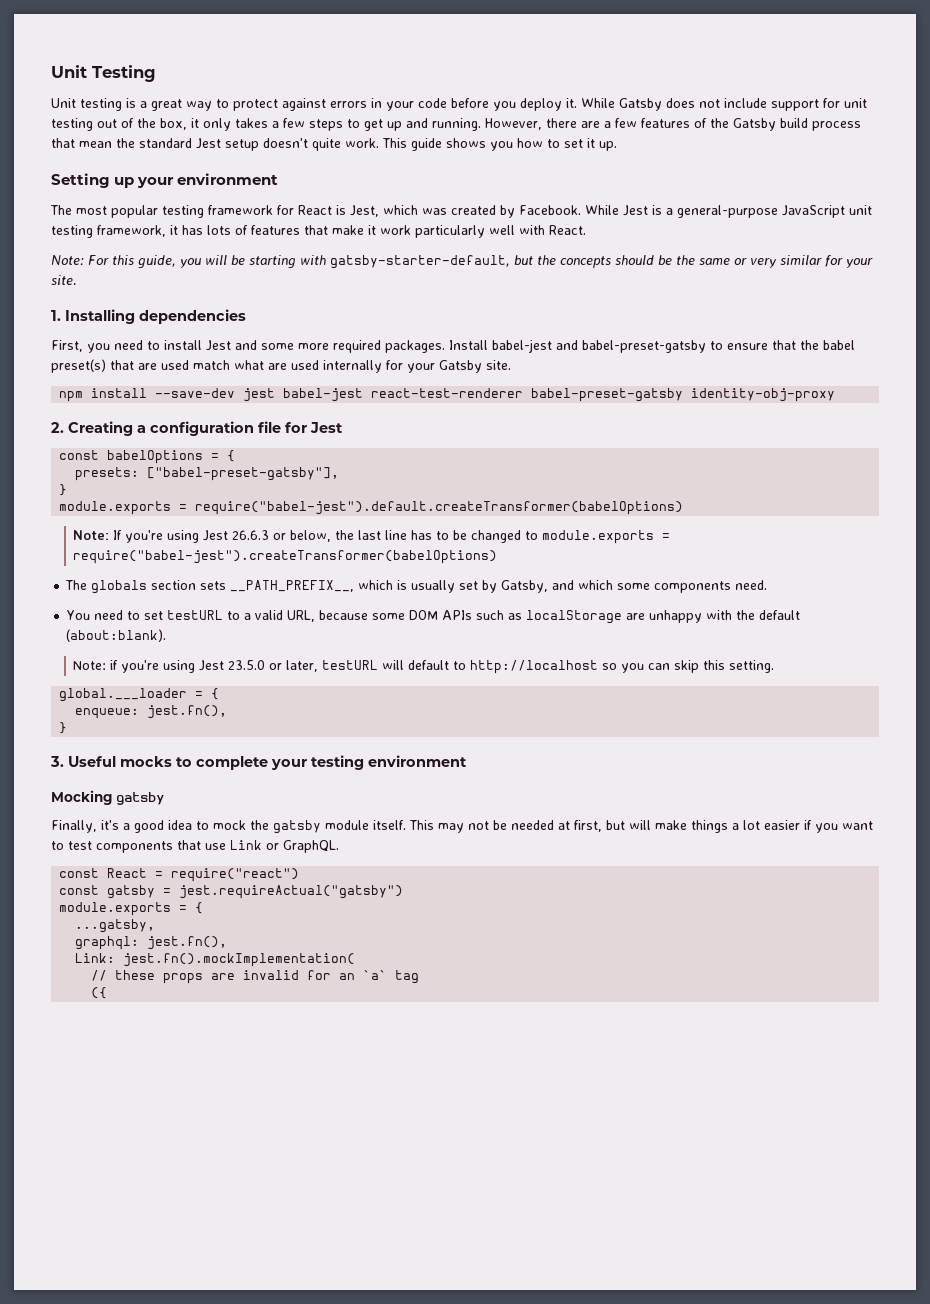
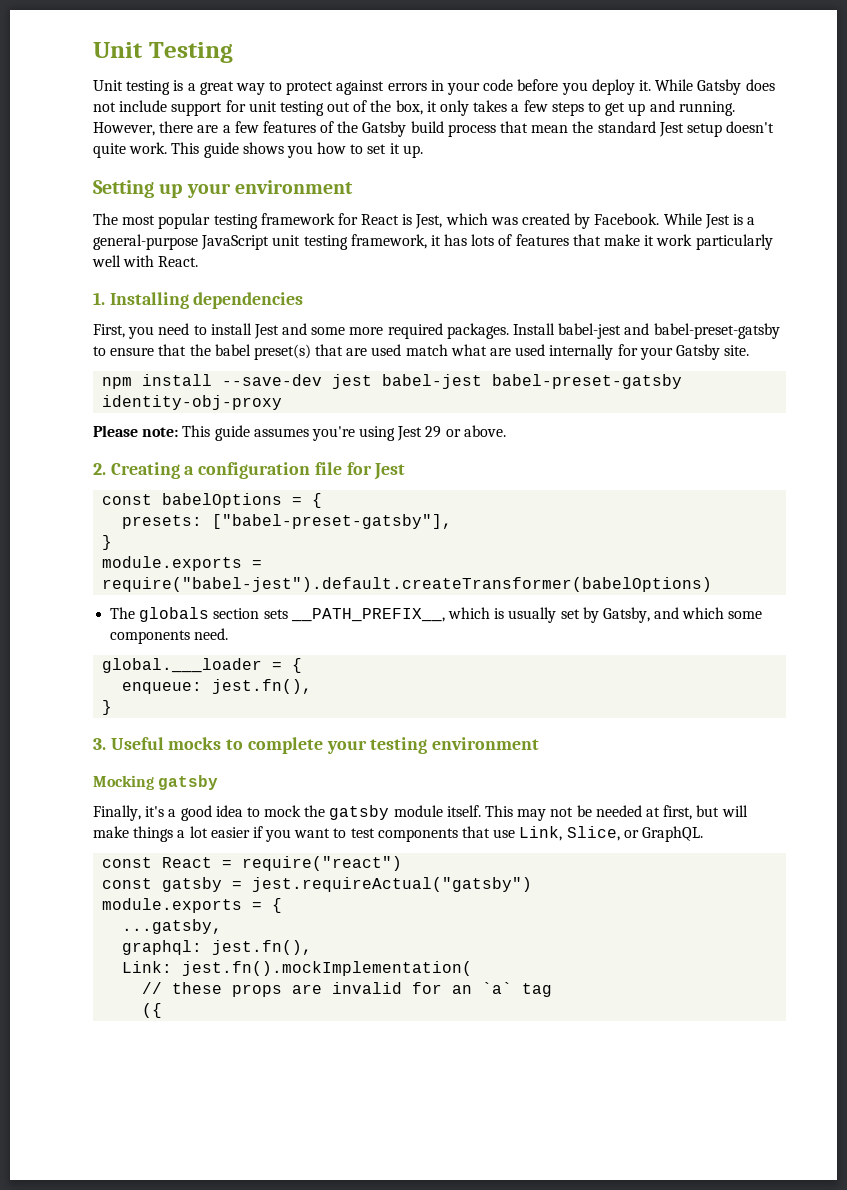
- Note: For this guide, you will be starting with gatsby-starter-default, but the concepts should be the same or very similar for your site.
- npm install --save-dev jest babel-jest react-test-renderer babel-preset-gatsby identity-obj-proxy
+ npm install --save-dev jest babel-jest babel-preset-gatsby identity-obj-proxy
+ Please note: This guide assumes you're using Jest 29 or above.
- Note: If you're using Jest 26.6.3 or below, the last line has to be changed to module.exports = require("babel-jest").createTransformer(babelOptions)
- You need to set testURL to a valid URL, because some DOM APIs such as localStorage are unhappy with the default (about:blank).
- Note: if you're using Jest 23.5.0 or later, testURL will default to http://localhost so you can skip this setting.
- This may not be needed at first, but will make things a lot easier if you want to test components that use Link or GraphQL.
+ This may not be needed at first, but will make things a lot easier if you want to test components that use Link, Slice, or GraphQL.

